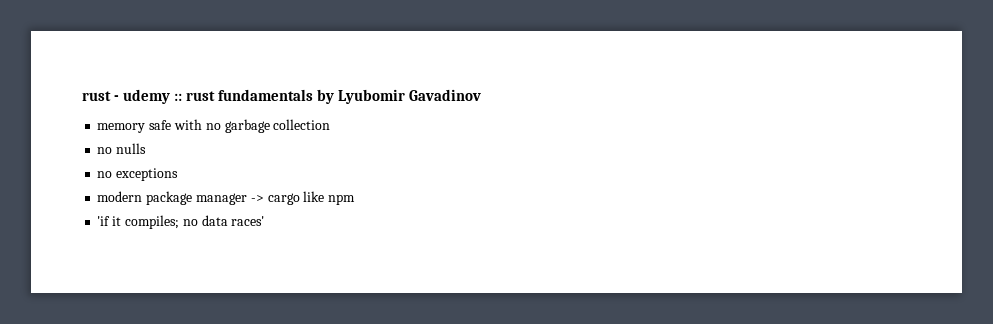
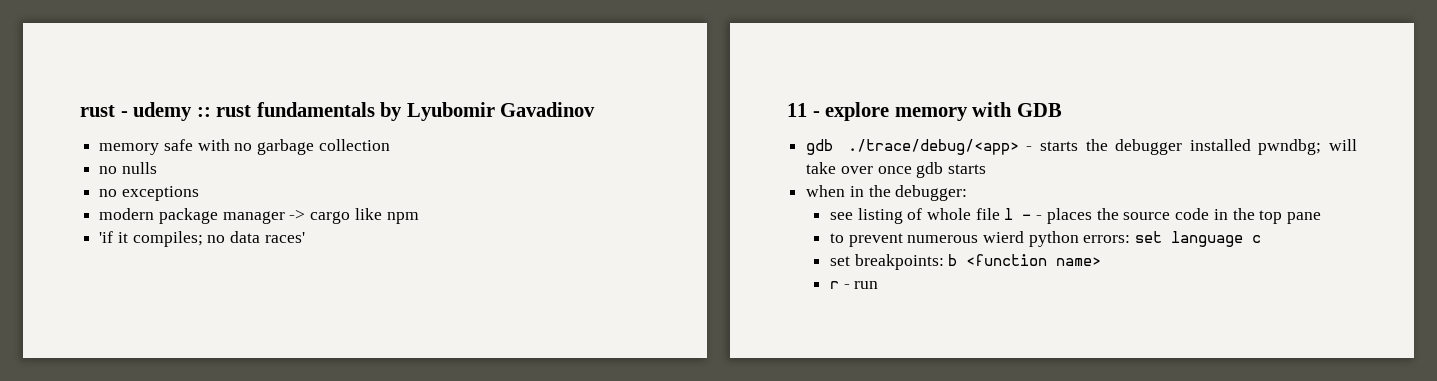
+ 11 - explore memory with GDB
+ gdb ./trace/debug/<app> - starts the debugger installed pwndbg; will take over once gdb starts
+ when in the debugger:
+ see listing of whole file l - - places the source code in the top pane
+ to prevent numerous wierd python errors: set language c
+ set breakpoints: b <function name>
+ r - run

